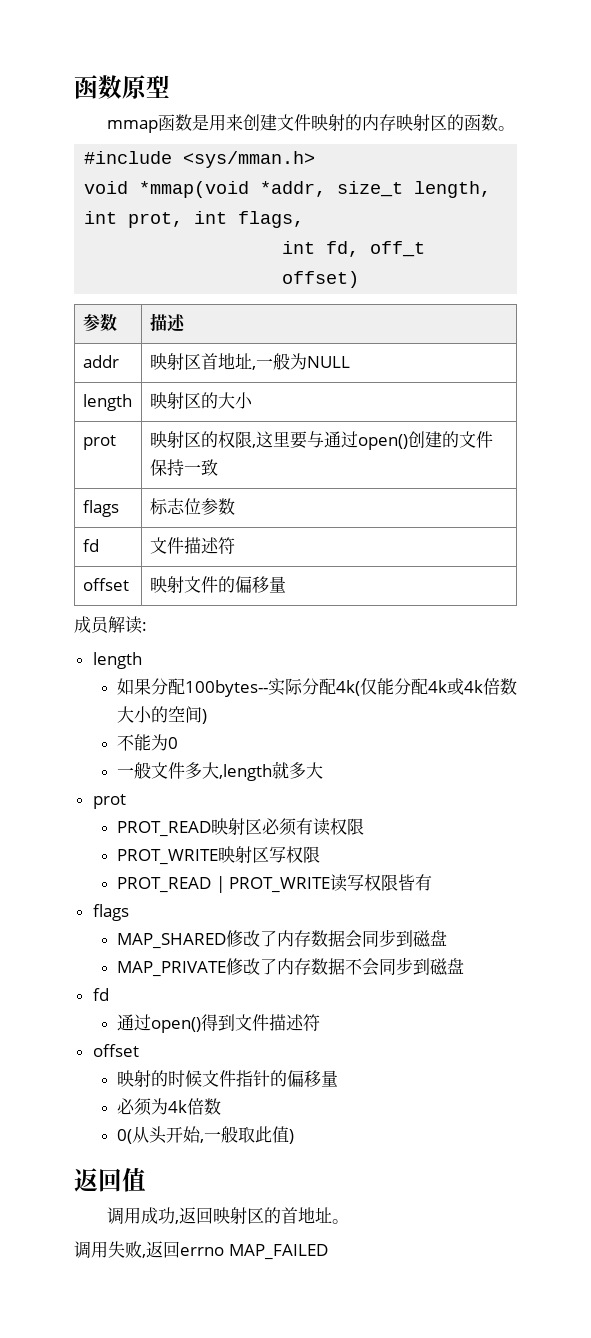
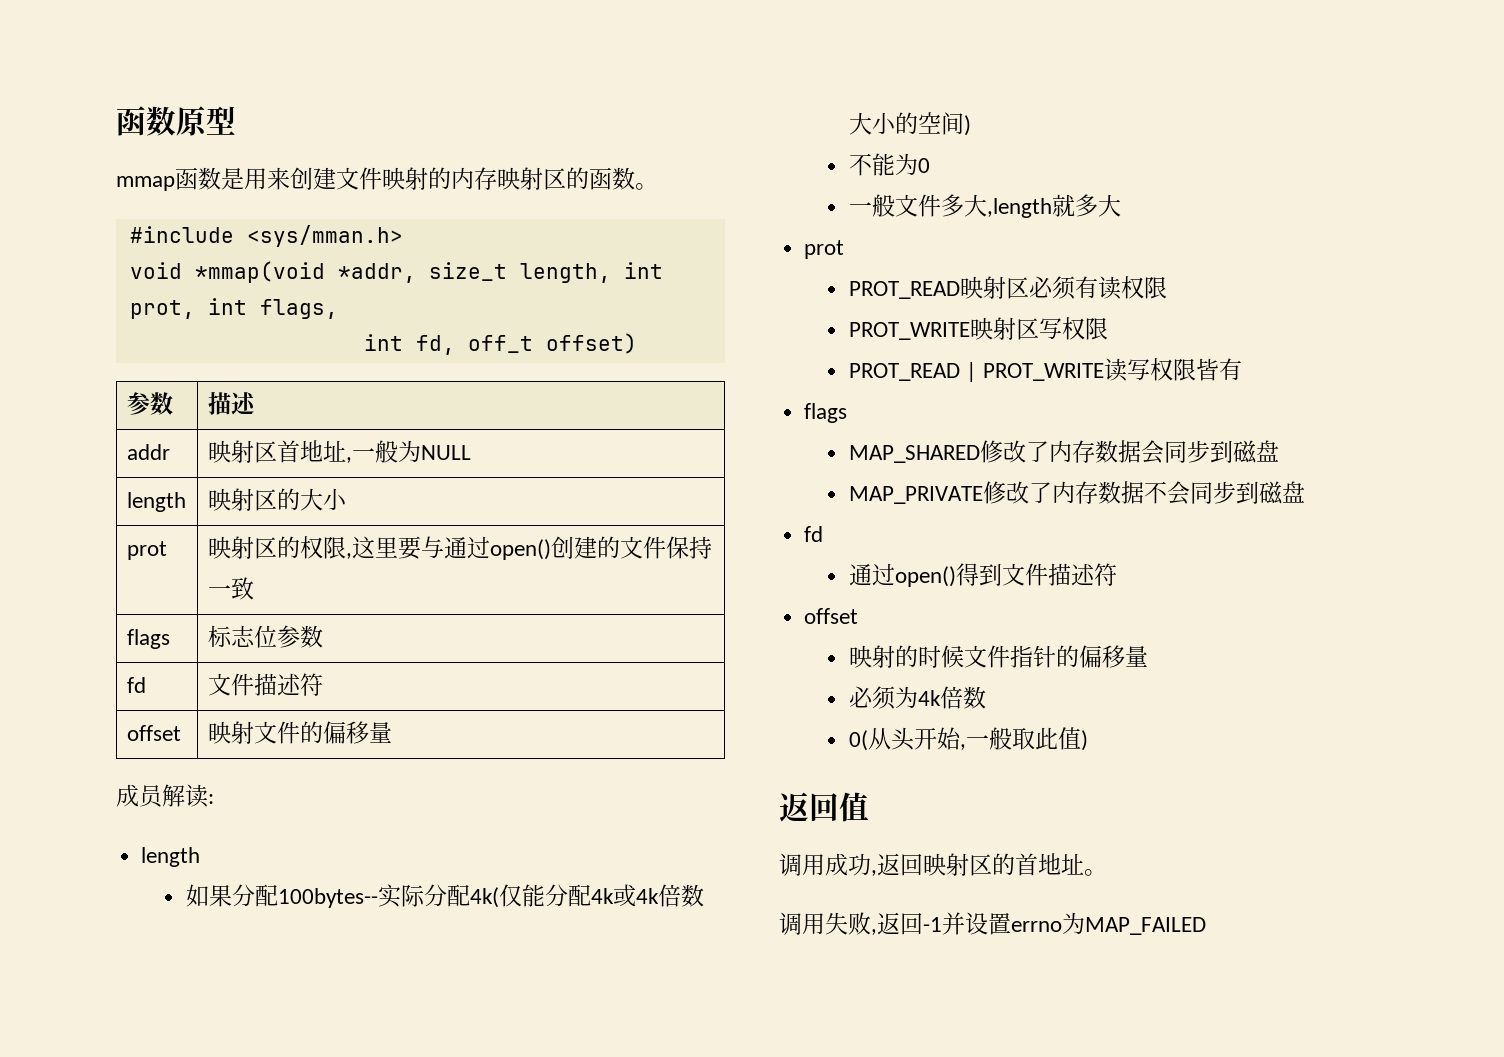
- 调用失败,返回errno MAP_FAILED
+ 调用失败,返回-1并设置errno为MAP_FAILED

